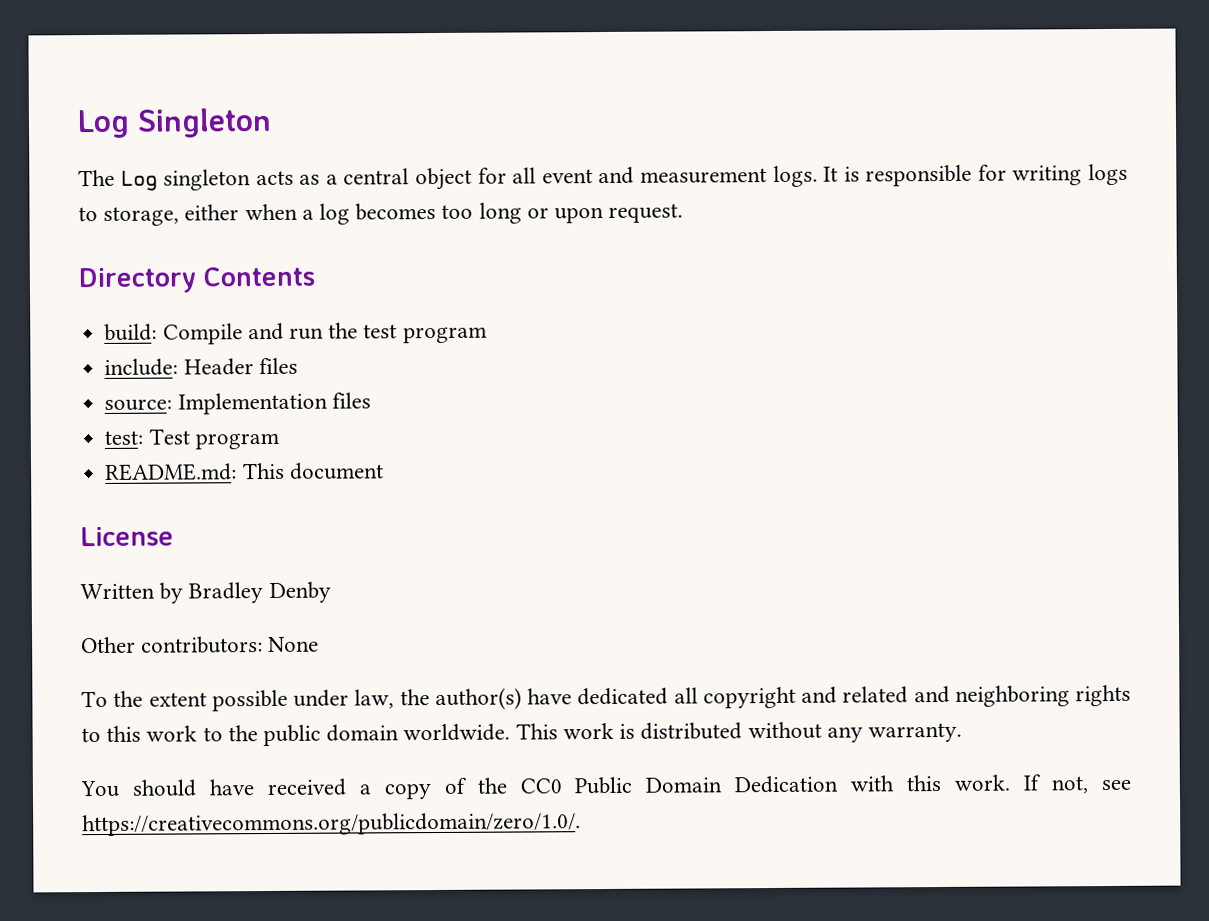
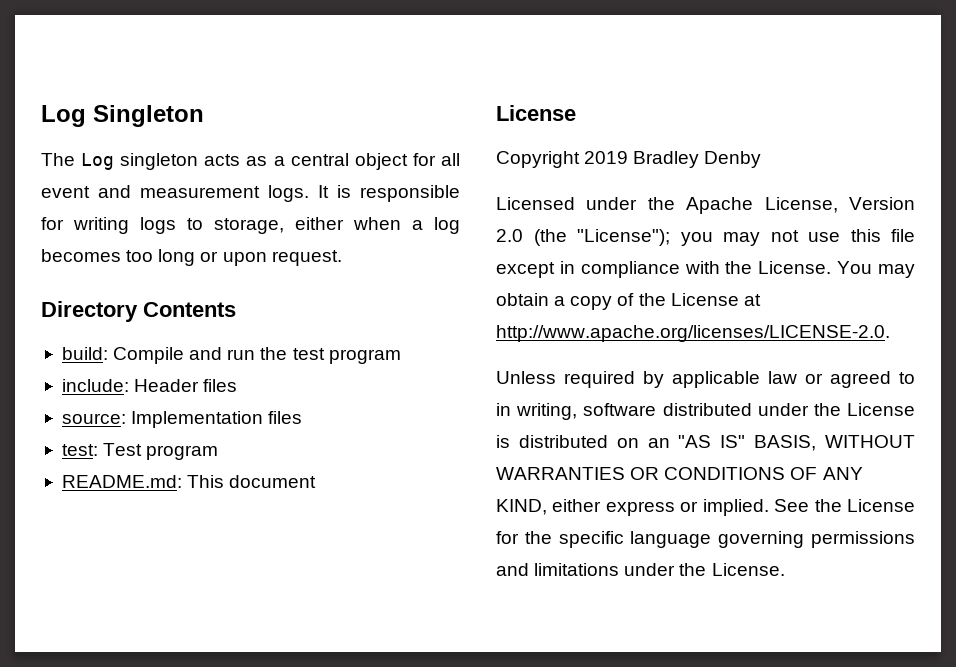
- Written by Bradley Denby
+ Copyright 2019 Bradley Denby
- Other contributors: None
- To the extent possible under law, the author(s) have dedicated all copyright and related and neighboring rights to this work to the public domain worldwide. This work is distributed without any warranty.
- You should have received a copy of the CC0 Public Domain Dedication with this work. If not, see https://creativecommons.org/publicdomain/zero/1.0/.
+ Licensed under the Apache License, Version 2.0 (the "License"); you may not use this file except in compliance with the License. You may obtain a copy of the License at http://www.apache.org/licenses/LICENSE-2.0.
+ Unless required by applicable law or agreed to in writing, software distributed under the License is distributed on an "AS IS" BASIS, WITHOUT WARRANTIES OR CONDITIONS OF ANY KIND, either express or implied. See the License for the specific language governing permissions and limitations under the License.

